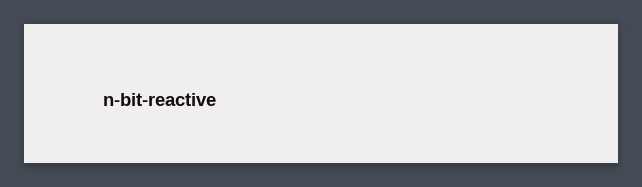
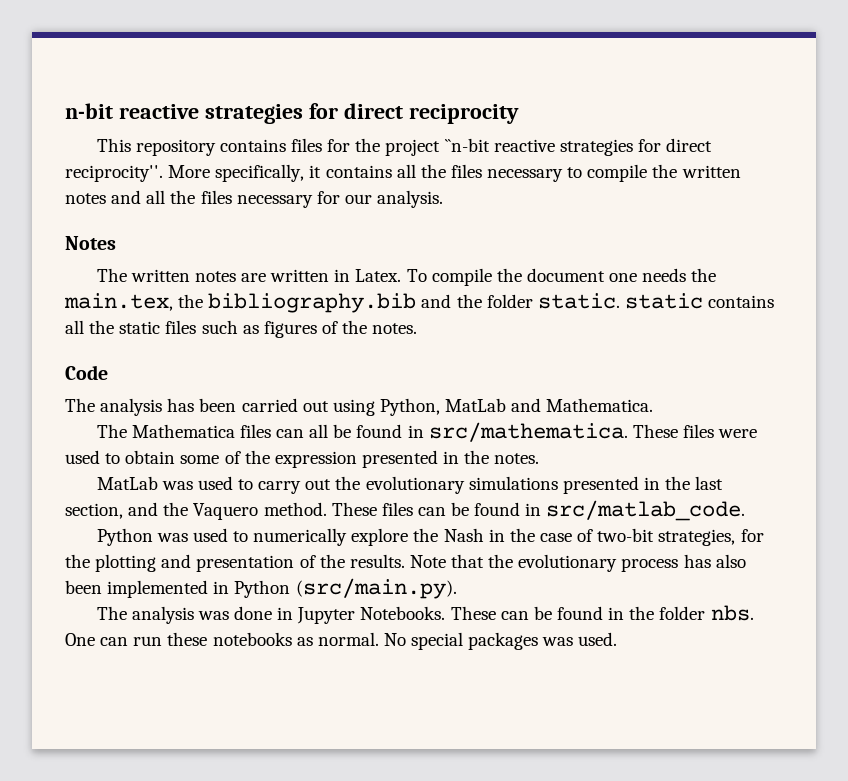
- n-bit-reactive
+ n-bit reactive strategies for direct reciprocity
+ This repository contains files for the project ``n-bit reactive strategies for direct reciprocity''. More specifically, it contains all the files necessary to compile the written notes and all the files necessary for our analysis.
+ Notes
+ The written notes are written in Latex. To compile the document one needs the main.tex, the bibliography.bib and the folder static. static contains all the static files such as figures of the notes.
+ Code
+ The analysis has been carried out using Python, MatLab and Mathematica.
+ The Mathematica files can all be found in src/mathematica. These files were used to obtain some of the expression presented in the notes.
+ MatLab was used to carry out the evolutionary simulations presented in the last section, and the Vaquero method. These files can be found in src/matlab_code.
+ Python was used to numerically explore the Nash in the case of two-bit strategies, for the plotting and presentation of the results. Note that the evolutionary process has also been implemented in Python (src/main.py).
+ The analysis was done in Jupyter Notebooks. These can be found in the folder nbs. One can run these notebooks as normal. No special packages was used.

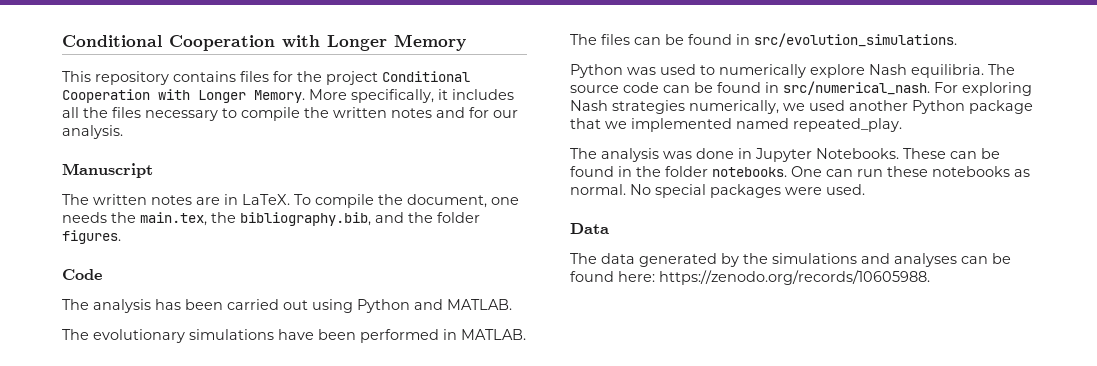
- n-bit reactive strategies for direct reciprocity
+ Conditional Cooperation with Longer Memory
- This repository contains files for the project ``n-bit reactive strategies for direct reciprocity''.
+ This repository contains files for the project Conditional Cooperation with Longer Memory.
- More specifically, it contains all the files necessary to compile the written notes and all the files necessary for our analysis.
+ More specifically, it includes all the files necessary to compile the written notes and for our analysis.
- Notes
+ Manuscript
- The written notes are written in Latex.
+ The written notes are in LaTeX.
- To compile the document one needs the main.tex, the bibliography.bib and the folder static. static contains all the static files such as figures of the notes.
+ To compile the document, one needs the main.tex, the bibliography.bib, and the folder figures.
- The analysis has been carried out using Python, MatLab and Mathematica.
- The Mathematica files can all be found in src/mathematica. These files were used to obtain some of the expression presented in the notes.
- MatLab was used to carry out the evolutionary simulations presented in the last section, and the Vaquero method. These files can be found in src/matlab_code.
+ The analysis has been carried out using Python and MATLAB.
+ The evolutionary simulations have been performed in MATLAB. The files can be found in src/evolution_simulations.
- Python was used to numerically explore the Nash in the case of two-bit strategies, for the plotting and presentation of the results. Note that the evolutionary process has also been implemented in Python (src/main.py).
+ Python was used to numerically explore Nash equilibria. The source code can be found in src/numerical_nash. For exploring Nash strategies numerically, we used another Python package that we implemented named repeated_play.
- These can be found in the folder nbs.
+ These can be found in the folder notebooks.
- No special packages was used.
+ No special packages were used.
+ Data
+ The data generated by the simulations and analyses can be found here: https://zenodo.org/records/10605988.

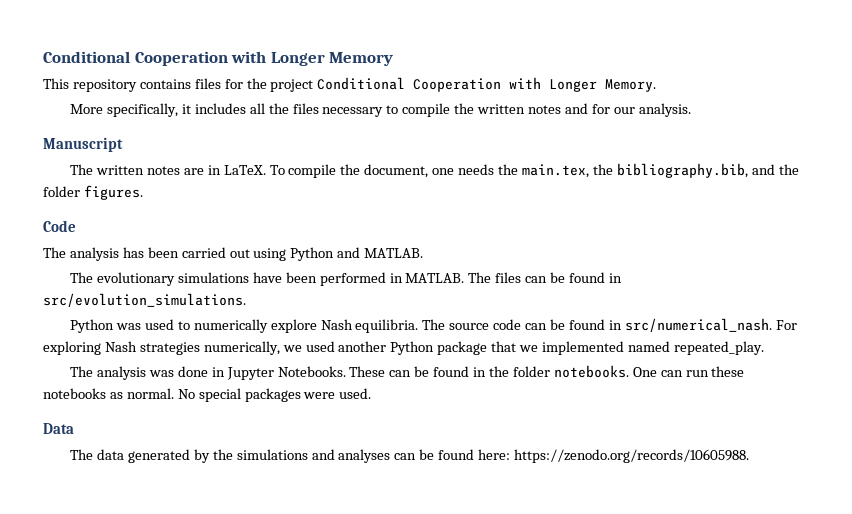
- This repository contains files for the project Conditional Cooperation with Longer Memory. More specifically, it includes all the files necessary to compile the written notes and for our analysis.
+ This repository contains files for the project Conditional Cooperation with Longer Memory.
+ More specifically, it includes all the files necessary to compile the written notes and for our analysis.

